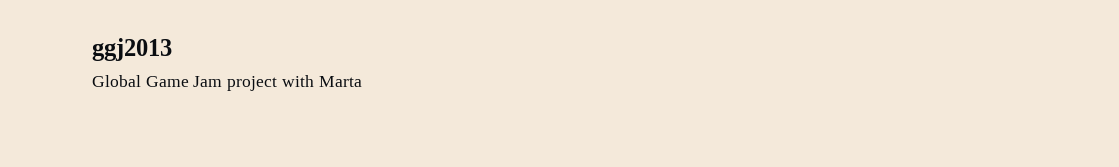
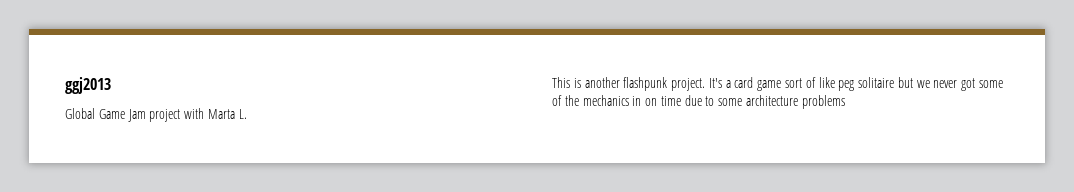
- Global Game Jam project with Marta
+ Global Game Jam project with Marta L.
+ This is another flashpunk project. It's a card game sort of like peg solitaire but we never got some of the mechanics in on time due to some architecture problems

